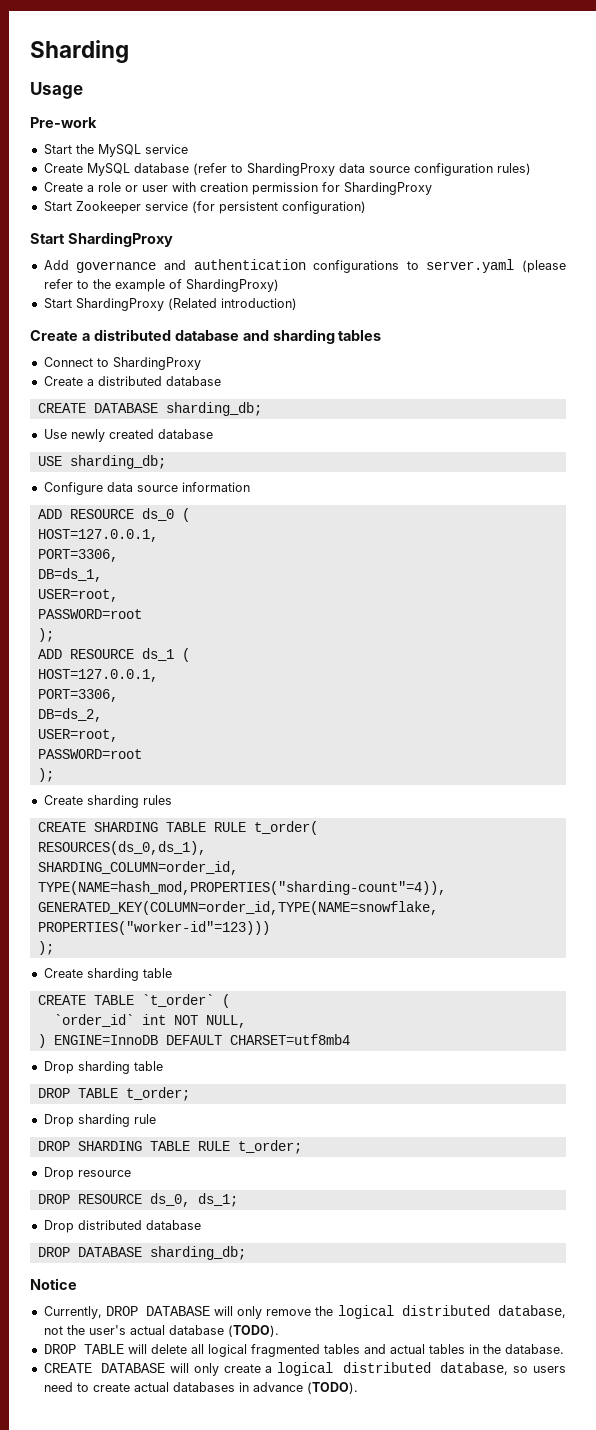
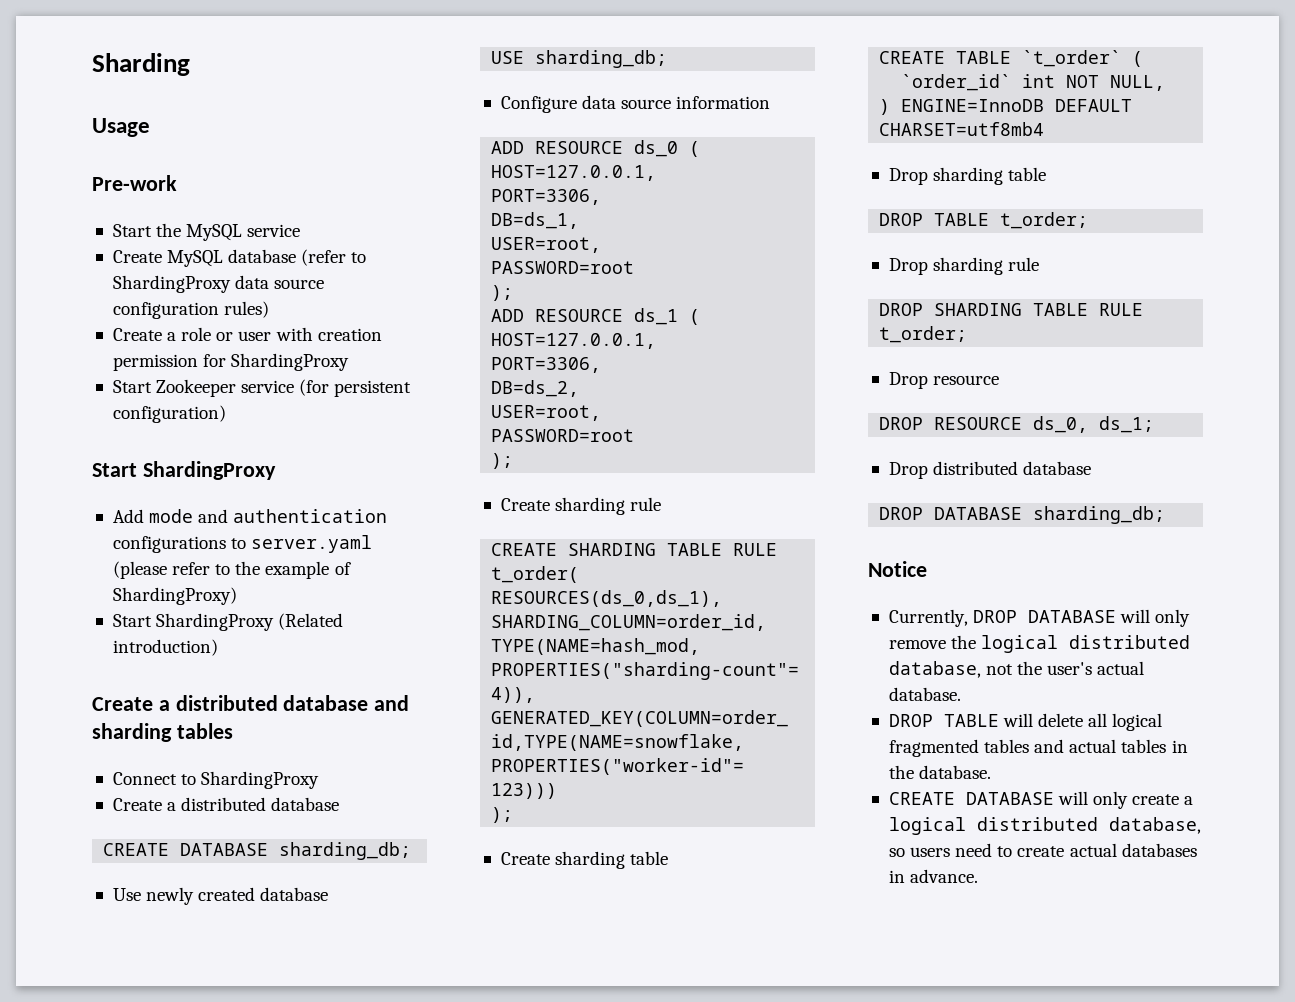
- Add governance and authentication configurations to server.yaml (please refer to the example of ShardingProxy)
+ Add mode and authentication configurations to server.yaml (please refer to the example of ShardingProxy)
- Create sharding rules
+ Create sharding rule
- Currently, DROP DATABASE will only remove the logical distributed database, not the user's actual database (TODO).
+ Currently, DROP DATABASE will only remove the logical distributed database, not the user's actual database.
- CREATE DATABASE will only create a logical distributed database, so users need to create actual databases in advance (TODO).
+ CREATE DATABASE will only create a logical distributed database, so users need to create actual databases in advance.

